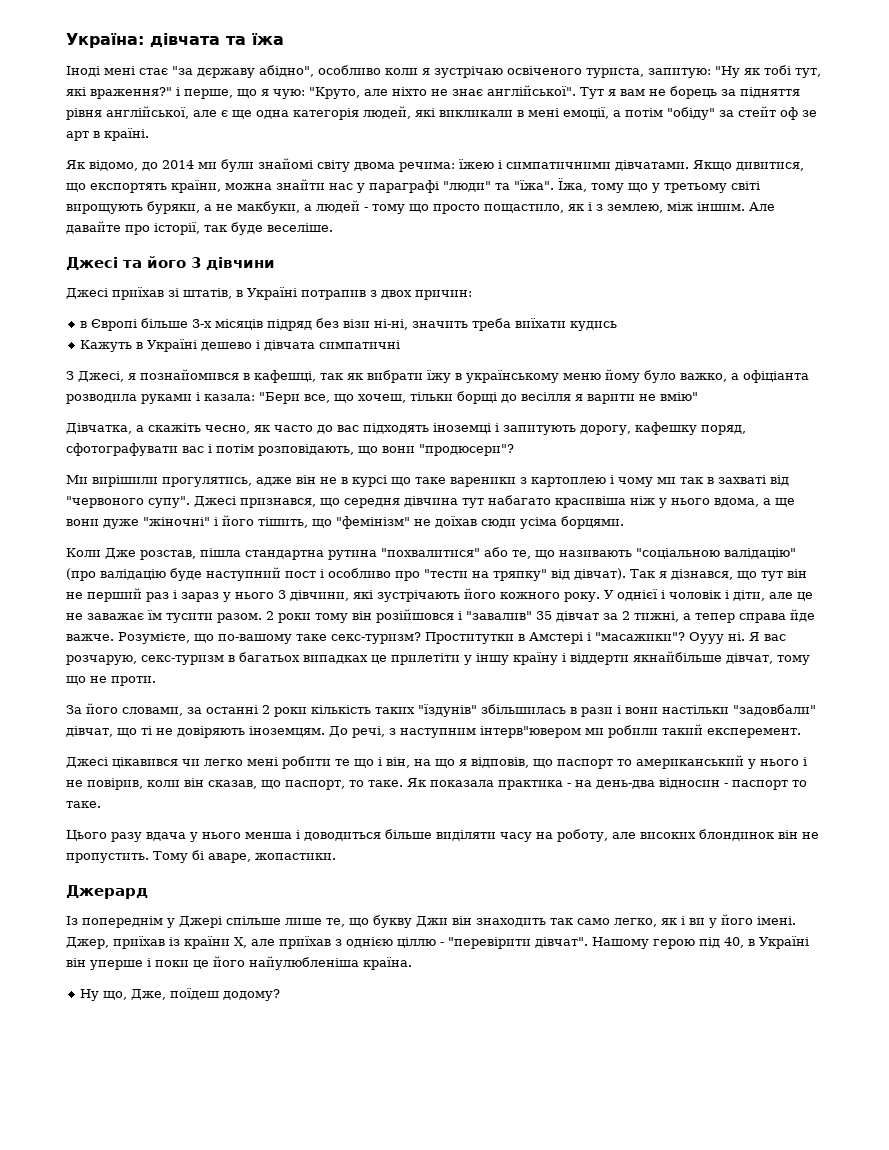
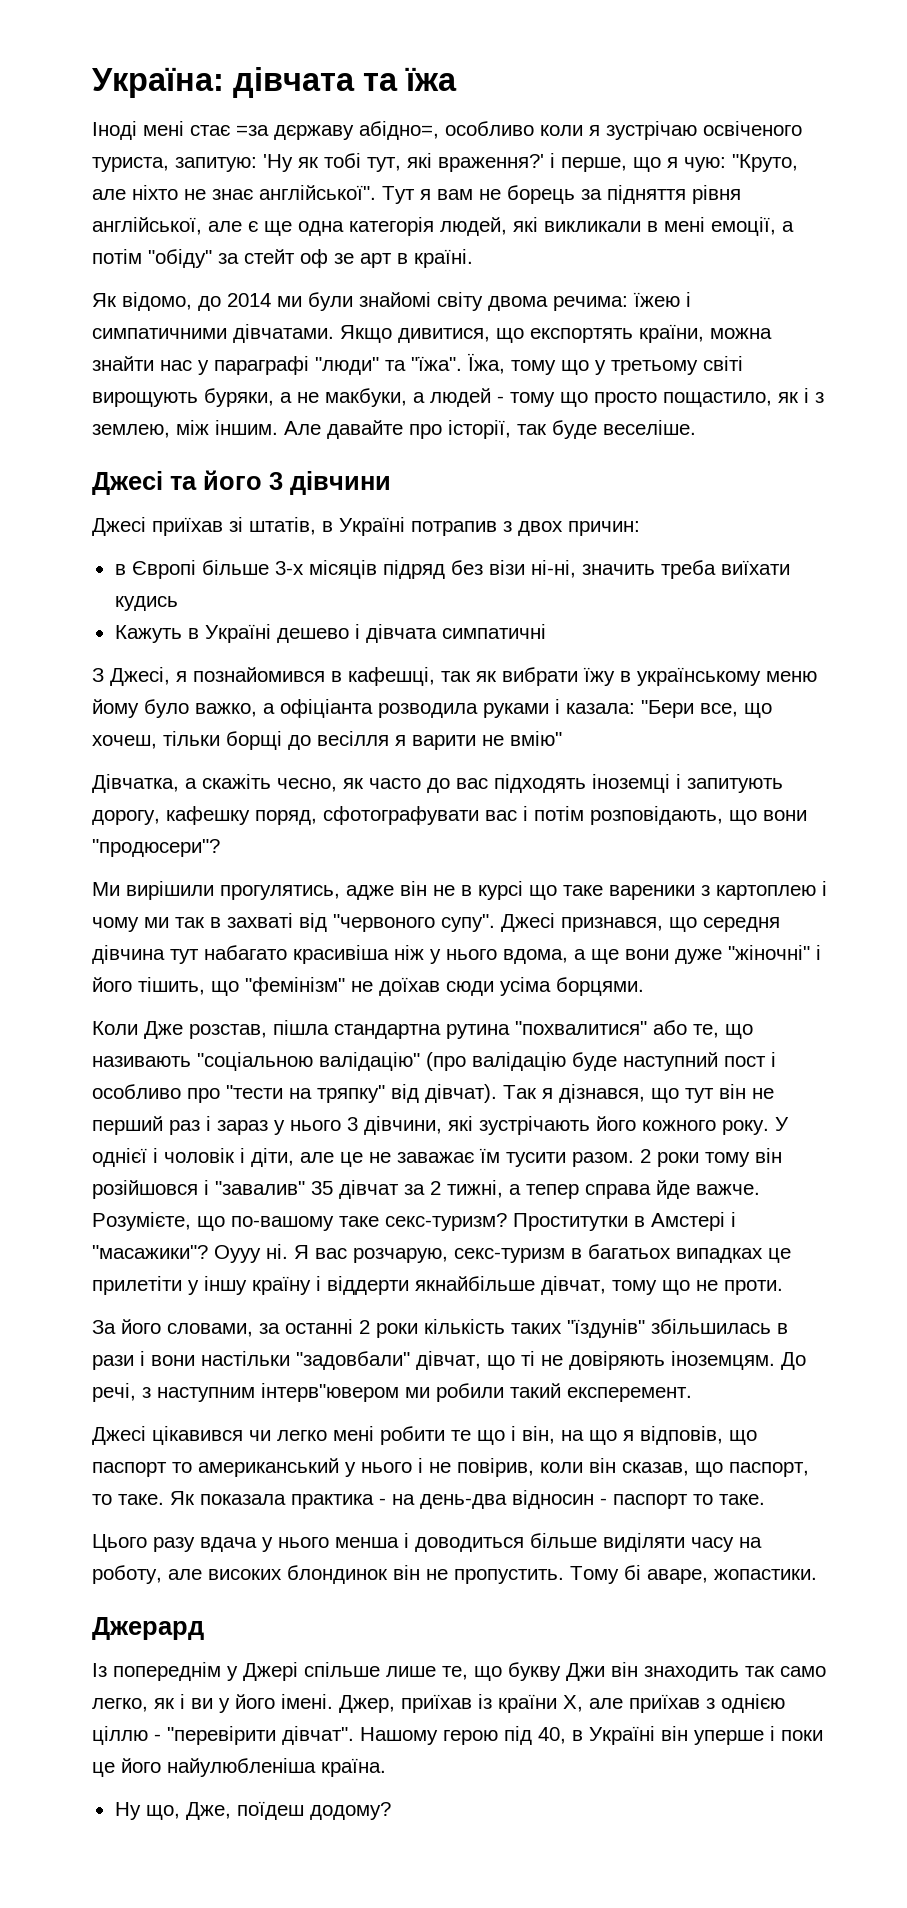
- Іноді мені стає "за дєржаву абідно", особливо коли я зустрічаю освіченого туриста, запитую: "Ну як тобі тут, які враження?" і перше, що я чую: "Круто, але ніхто не знає англійської".
+ Іноді мені стає =за дєржаву абідно=, особливо коли я зустрічаю освіченого туриста, запитую: 'Ну як тобі тут, які враження?' і перше, що я чую: "Круто, але ніхто не знає англійської".

